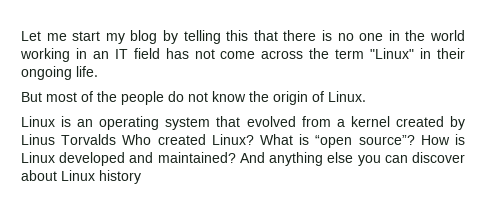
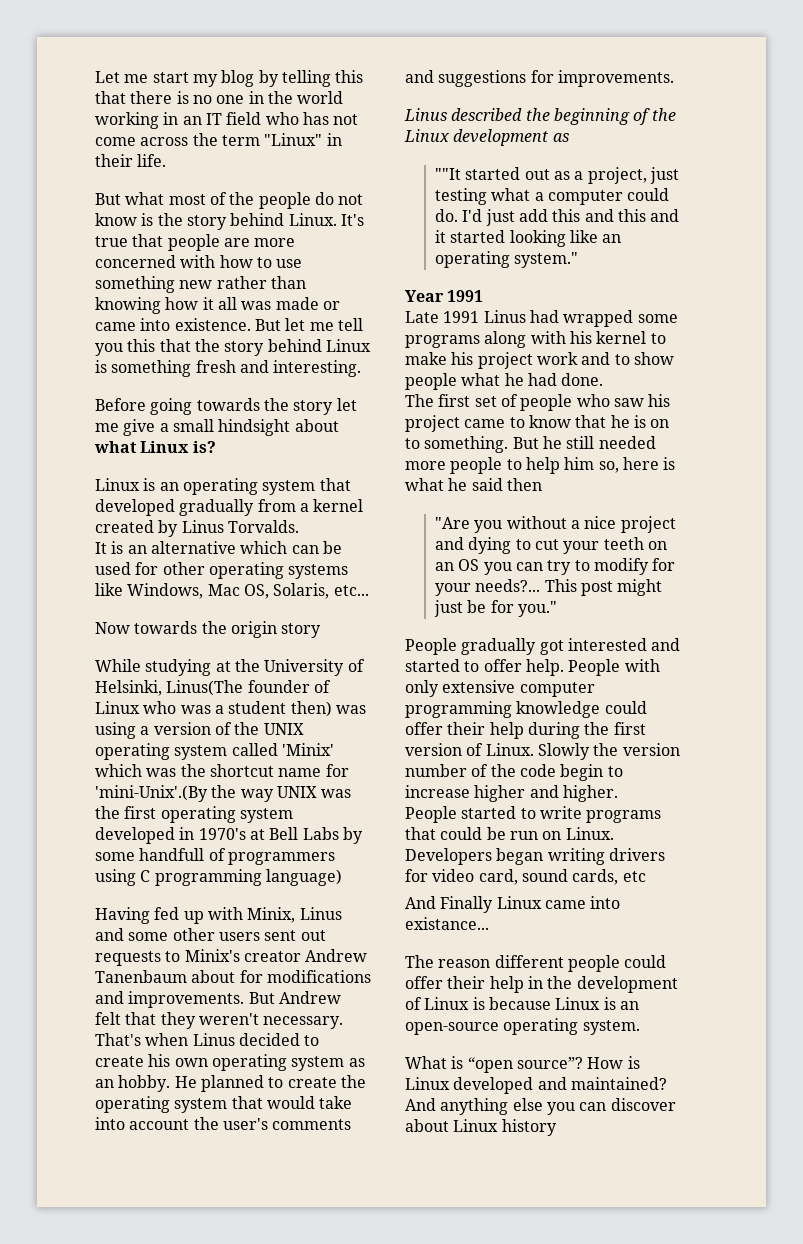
- Let me start my blog by telling this that there is no one in the world working in an IT field has not come across the term "Linux" in their ongoing life.
+ Let me start my blog by telling this that there is no one in the world working in an IT field who has not come across the term "Linux" in their life.
- But most of the people do not know the origin of Linux.
+ But what most of the people do not know is the story behind Linux. It's true that people are more concerned with how to use something new rather than knowing how it all was made or came into existence. But let me tell you this that the story behind Linux is something fresh and interesting.
+ Before going towards the story let me give a small hindsight about what Linux is?
- Linux is an operating system that evolved from a kernel created by Linus Torvalds Who created Linux? What is “open source”?
+ Linux is an operating system that developed gradually from a kernel created by Linus Torvalds.
+ It is an alternative which can be used for other operating systems like Windows, Mac OS, Solaris, etc...
+ Now towards the origin story
+ While studying at the University of Helsinki, Linus(The founder of Linux who was a student then) was using a version of the UNIX operating system called 'Minix' which was the shortcut name for 'mini-Unix'.(By the way UNIX was the first operating system developed in 1970's at Bell Labs by some handfull of programmers using C programming language)
+ Having fed up with Minix, Linus and some other users sent out requests to Minix's creator Andrew Tanenbaum about for modifications and improvements. But Andrew felt that they weren't necessary. That's when Linus decided to create his own operating system as an hobby. He planned to create the operating system that would take into account the user's comments and suggestions for improvements.
+ Linus described the beginning of the Linux development as
+ ""It started out as a project, just testing what a computer could do. I'd just add this and this and it started looking like an operating system."
+ Year 1991
+ Late 1991 Linus had wrapped some programs along with his kernel to make his project work and to show people what he had done.
+ The first set of people who saw his project came to know that he is on to something. But he still needed more people to help him so, here is what he said then
+ "Are you without a nice project and dying to cut your teeth on an OS you can try to modify for your needs?... This post might just be for you."
+ People gradually got interested and started to offer help. People with only extensive computer programming knowledge could offer their help during the first version of Linux. Slowly the version number of the code begin to increase higher and higher.
+ People started to write programs that could be run on Linux. Developers began writing drivers for video card, sound cards, etc
+ And Finally Linux came into existance...
+ The reason different people could offer their help in the development of Linux is because Linux is an open-source operating system.
+ What is “open source”?

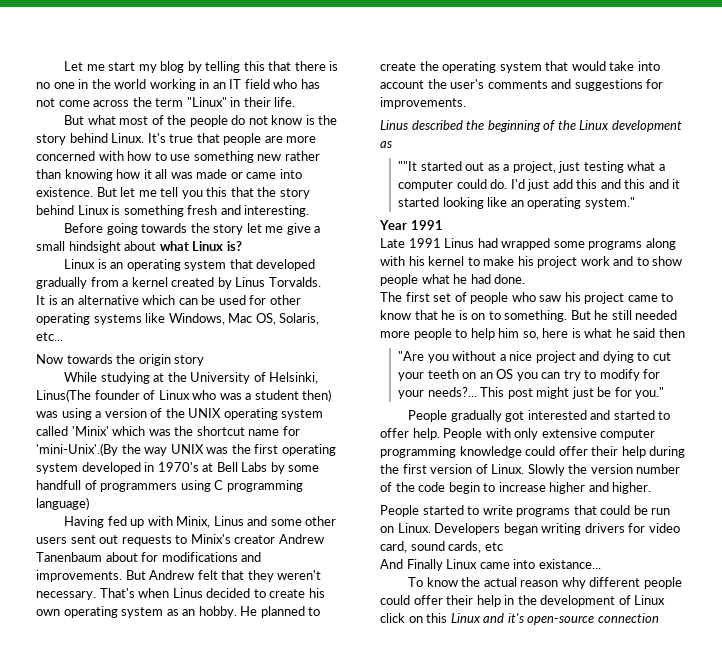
- The reason different people could offer their help in the development of Linux is because Linux is an open-source operating system.
- What is “open source”? How is Linux developed and maintained? And anything else you can discover about Linux history
+ To know the actual reason why different people could offer their help in the development of Linux click on this Linux and it's open-source connection

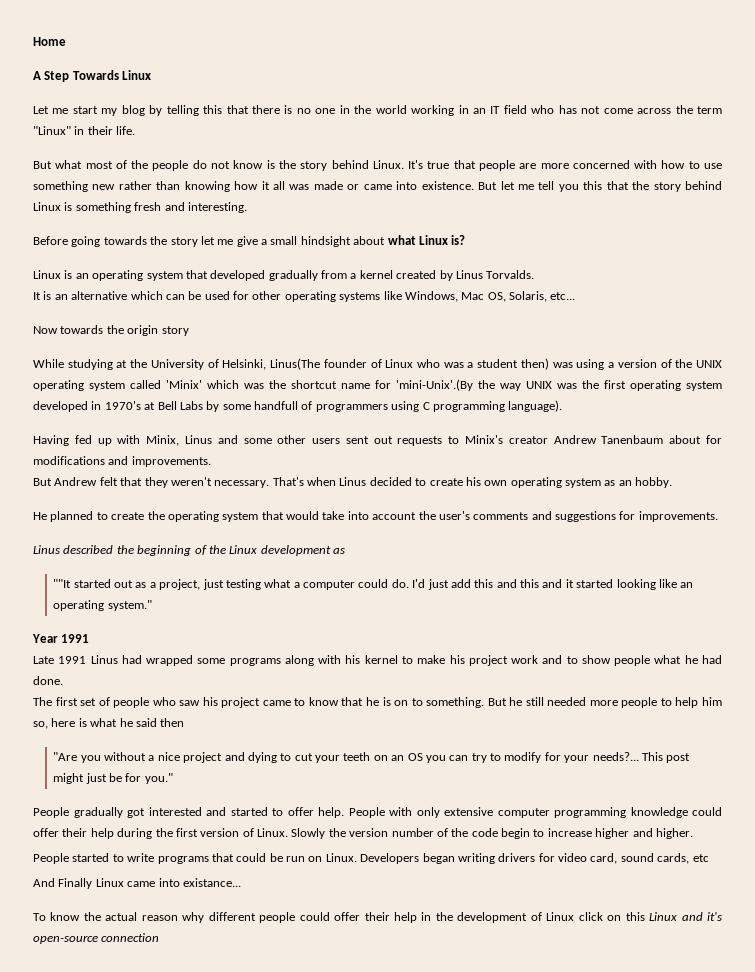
+ Home
+ A Step Towards Linux
- While studying at the University of Helsinki, Linus(The founder of Linux who was a student then) was using a version of the UNIX operating system called 'Minix' which was the shortcut name for 'mini-Unix'.(By the way UNIX was the first operating system developed in 1970's at Bell Labs by some handfull of programmers using C programming language)
+ While studying at the University of Helsinki, Linus(The founder of Linux who was a student then) was using a version of the UNIX operating system called 'Minix' which was the shortcut name for 'mini-Unix'.(By the way UNIX was the first operating system developed in 1970's at Bell Labs by some handfull of programmers using C programming language).
- Having fed up with Minix, Linus and some other users sent out requests to Minix's creator Andrew Tanenbaum about for modifications and improvements. But Andrew felt that they weren't necessary.
+ Having fed up with Minix, Linus and some other users sent out requests to Minix's creator Andrew Tanenbaum about for modifications and improvements.
+ But Andrew felt that they weren't necessary.
- That's when Linus decided to create his own operating system as an hobby. He planned to create the operating system that would take into account the user's comments and suggestions for improvements.
+ That's when Linus decided to create his own operating system as an hobby.
+ He planned to create the operating system that would take into account the user's comments and suggestions for improvements.

